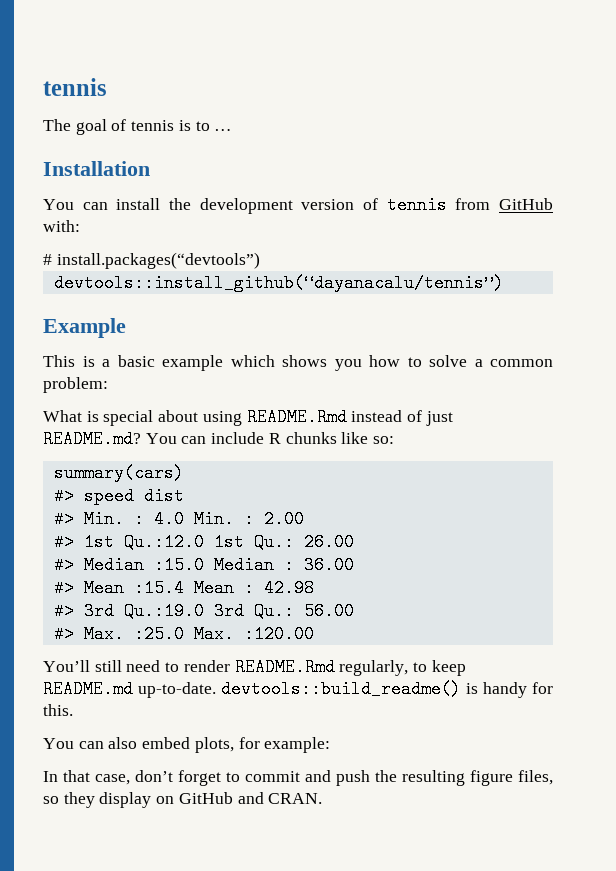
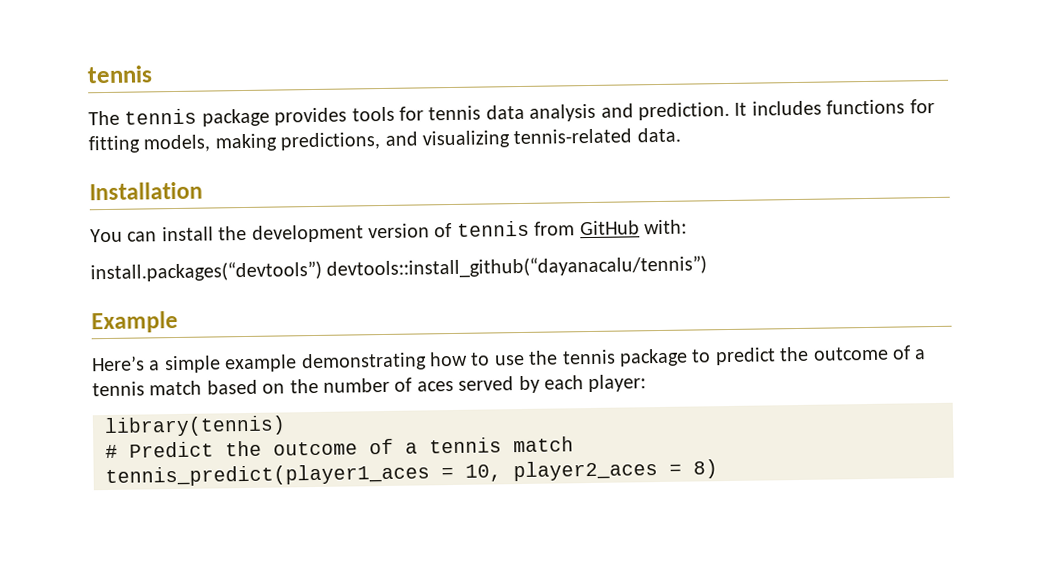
- The goal of tennis is to …
+ The tennis package provides tools for tennis data analysis and prediction. It includes functions for fitting models, making predictions, and visualizing tennis-related data.
- # install.packages(“devtools”)
- devtools::install_github(“dayanacalu/tennis”)
+ install.packages(“devtools”) devtools::install_github(“dayanacalu/tennis”)
- This is a basic example which shows you how to solve a common problem:
- What is special about using README.Rmd instead of just README.md? You can include R chunks like so:
- summary(cars)
- #> speed dist
- #> Min. : 4.0 Min. : 2.00
- #> 1st Qu.:12.0 1st Qu.: 26.00
- #> Median :15.0 Median : 36.00
- #> Mean :15.4 Mean : 42.98
- #> 3rd Qu.:19.0 3rd Qu.: 56.00
- #> Max. :25.0 Max. :120.00
- You’ll still need to render README.Rmd regularly, to keep README.md up-to-date. devtools::build_readme() is handy for this.
- You can also embed plots, for example:
- In that case, don’t forget to commit and push the resulting figure files, so they display on GitHub and CRAN.
+ Here’s a simple example demonstrating how to use the tennis package to predict the outcome of a tennis match based on the number of aces served by each player:
+ library(tennis)
+ # Predict the outcome of a tennis match
+ tennis_predict(player1_aces = 10, player2_aces = 8)

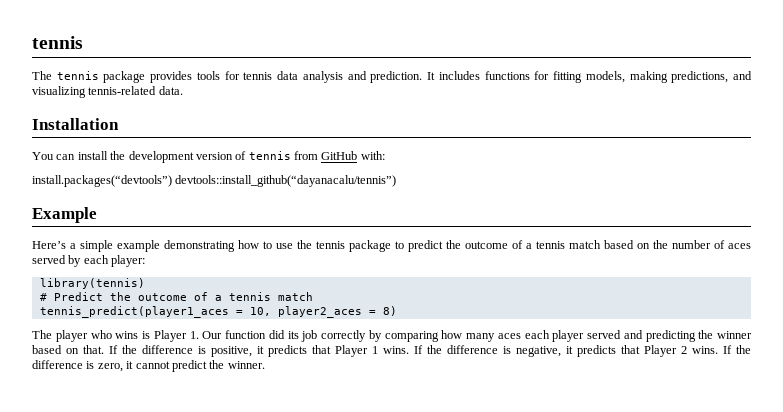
+ The player who wins is Player 1. Our function did its job correctly by comparing how many aces each player served and predicting the winner based on that. If the difference is positive, it predicts that Player 1 wins. If the difference is negative, it predicts that Player 2 wins. If the difference is zero, it cannot predict the winner.

